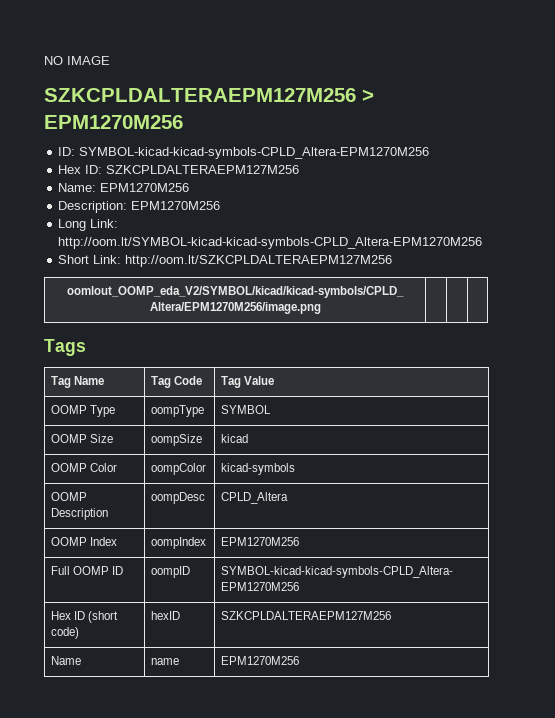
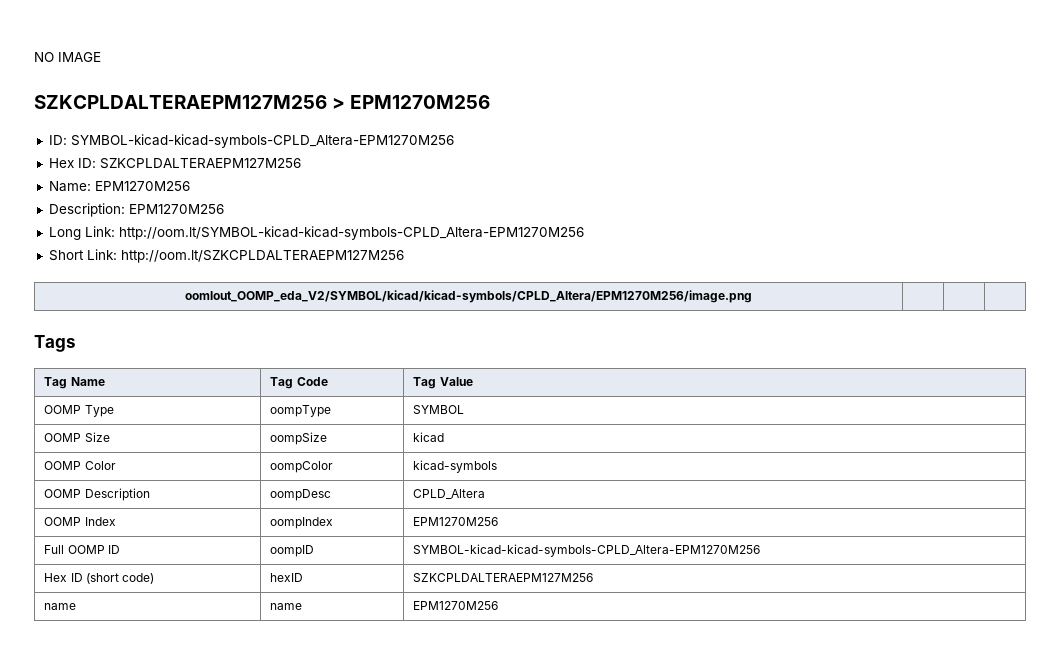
- Name | name | EPM1270M256
+ name | name | EPM1270M256

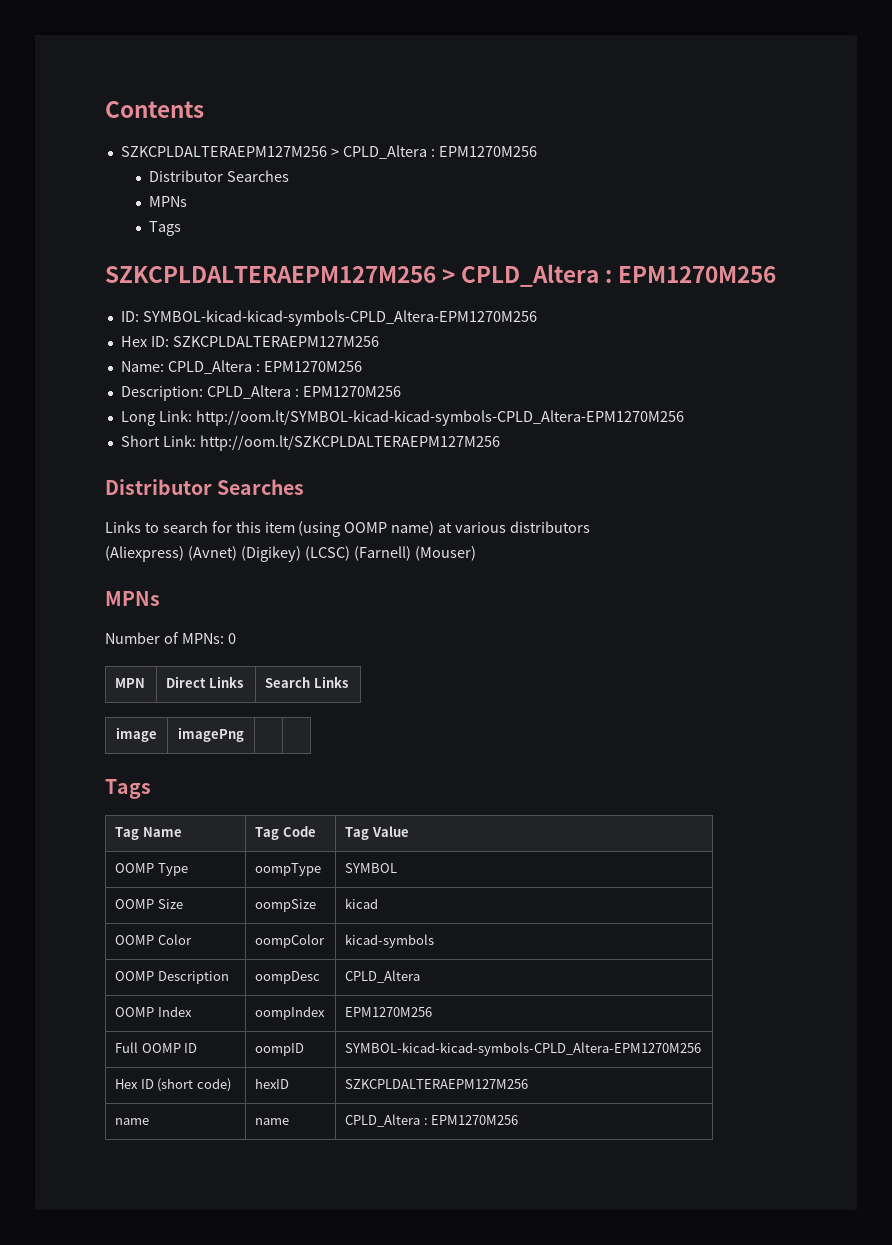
- NO IMAGE
- SZKCPLDALTERAEPM127M256 > EPM1270M256
+ Contents
+ SZKCPLDALTERAEPM127M256 > CPLD_Altera : EPM1270M256
+ Distributor Searches
+ MPNs
+ Tags
+ SZKCPLDALTERAEPM127M256 > CPLD_Altera : EPM1270M256
- Name: EPM1270M256
+ Name: CPLD_Altera : EPM1270M256
- Description: EPM1270M256
+ Description: CPLD_Altera : EPM1270M256
  Short Link: http://oom.lt/SZKCPLDALTERAEPM127M256
- oomlout_OOMP_eda_V2/SYMBOL/kicad/kicad-symbols/CPLD_Altera/EPM1270M256/image.png | | |
+ Distributor Searches
+ Links to search for this item (using OOMP name) at various distributors
+ (Aliexpress) (Avnet) (Digikey) (LCSC) (Farnell) (Mouser)
+ MPNs
+ Number of MPNs: 0
+ MPN | Direct Links | Search Links
+ image | imagePng | |
- name | name | EPM1270M256
+ name | name | CPLD_Altera : EPM1270M256

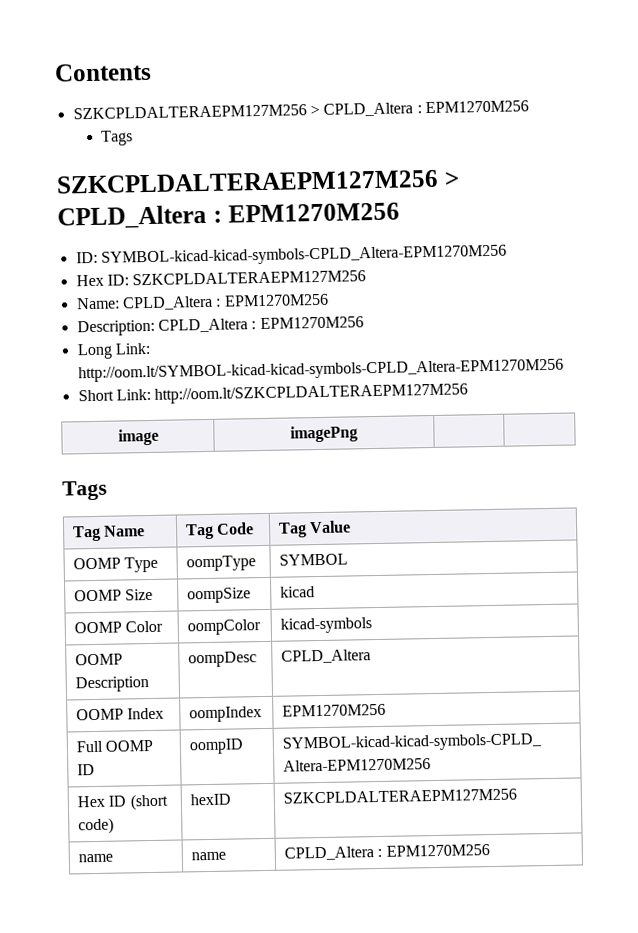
  Contents
  SZKCPLDALTERAEPM127M256 > CPLD_Altera : EPM1270M256
- Distributor Searches
- MPNs
  Short Link: http://oom.lt/SZKCPLDALTERAEPM127M256
- Distributor Searches
- Links to search for this item (using OOMP name) at various distributors
- (Aliexpress) (Avnet) (Digikey) (LCSC) (Farnell) (Mouser)
- MPNs
- Number of MPNs: 0
- MPN | Direct Links | Search Links

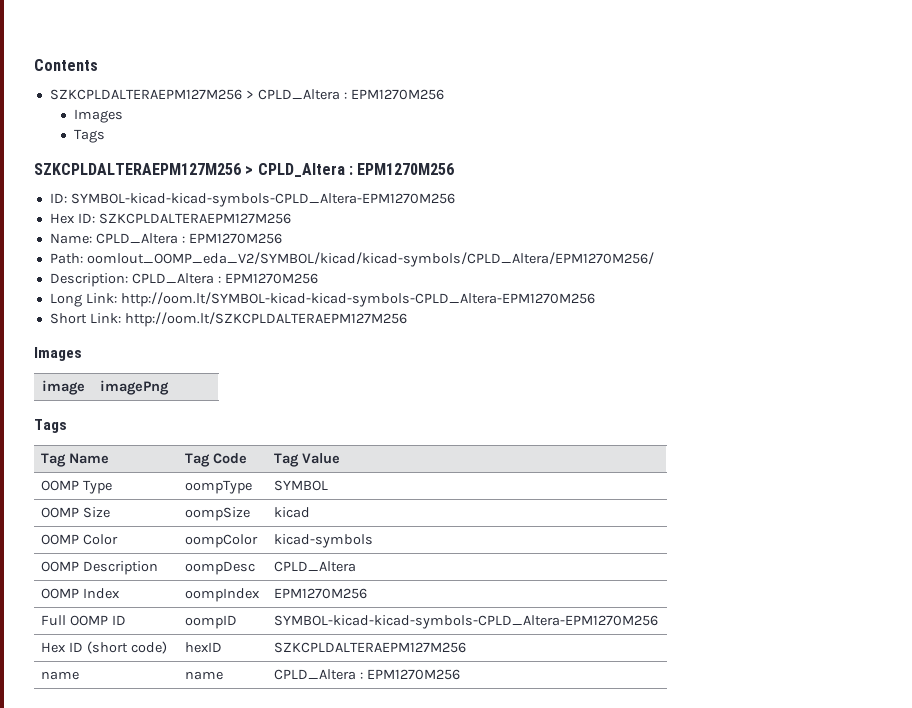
  Contents
  SZKCPLDALTERAEPM127M256 > CPLD_Altera : EPM1270M256
+ Images
+ Path: oomlout_OOMP_eda_V2/SYMBOL/kicad/kicad-symbols/CPLD_Altera/EPM1270M256/
  Short Link: http://oom.lt/SZKCPLDALTERAEPM127M256
+ Images

